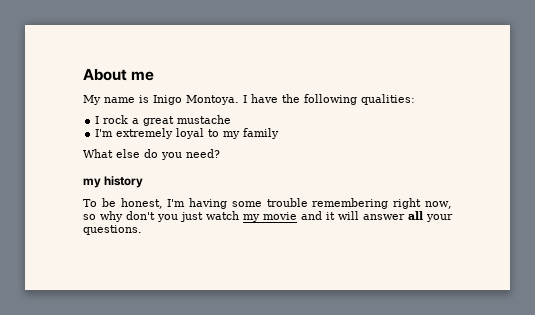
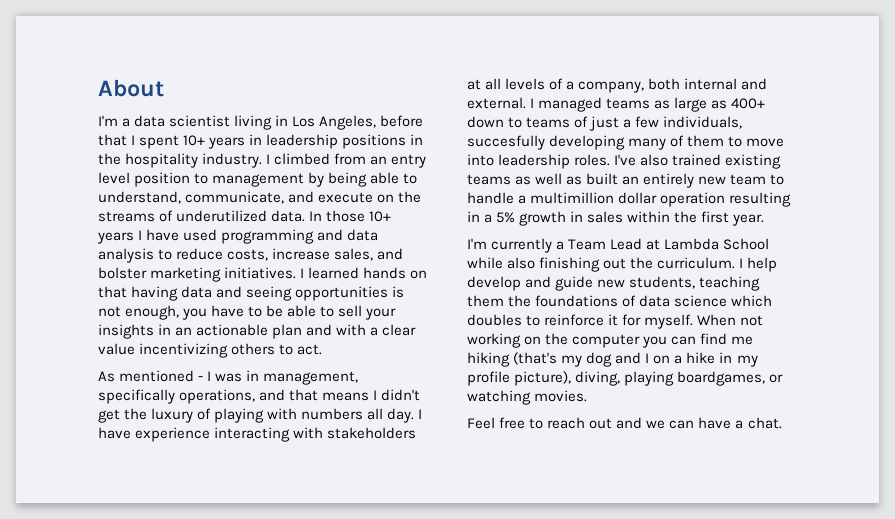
- About me
- My name is Inigo Montoya. I have the following qualities:
- I rock a great mustache
- I'm extremely loyal to my family
- What else do you need?
- my history
- To be honest, I'm having some trouble remembering right now, so why don't you just watch my movie and it will answer all your questions.
+ About
+ I'm a data scientist living in Los Angeles, before that I spent 10+ years in leadership positions in the hospitality industry. I climbed from an entry level position to management by being able to understand, communicate, and execute on the streams of underutilized data. In those 10+ years I have used programming and data analysis to reduce costs, increase sales, and bolster marketing initiatives. I learned hands on that having data and seeing opportunities is not enough, you have to be able to sell your insights in an actionable plan and with a clear value incentivizing others to act.
+ As mentioned - I was in management, specifically operations, and that means I didn't get the luxury of playing with numbers all day. I have experience interacting with stakeholders at all levels of a company, both internal and external. I managed teams as large as 400+ down to teams of just a few individuals, succesfully developing many of them to move into leadership roles. I've also trained existing teams as well as built an entirely new team to handle a multimillion dollar operation resulting in a 5% growth in sales within the first year.
+ I'm currently a Team Lead at Lambda School while also finishing out the curriculum. I help develop and guide new students, teaching them the foundations of data science which doubles to reinforce it for myself. When not working on the computer you can find me hiking (that's my dog and I on a hike in my profile picture), diving, playing boardgames, or watching movies.
+ Feel free to reach out and we can have a chat.

